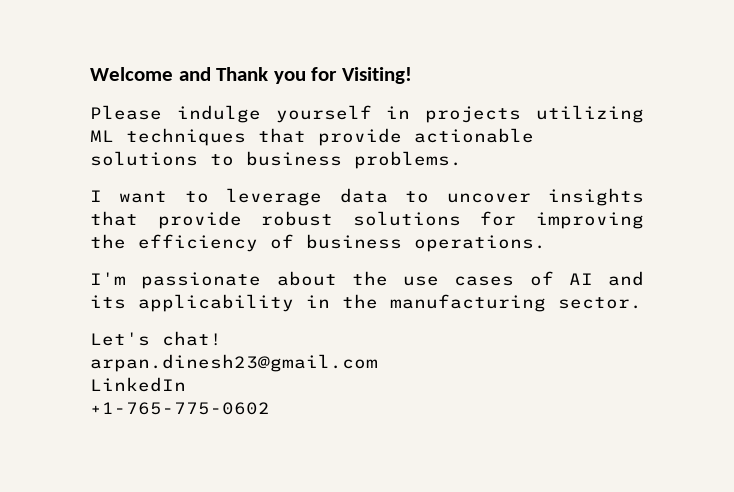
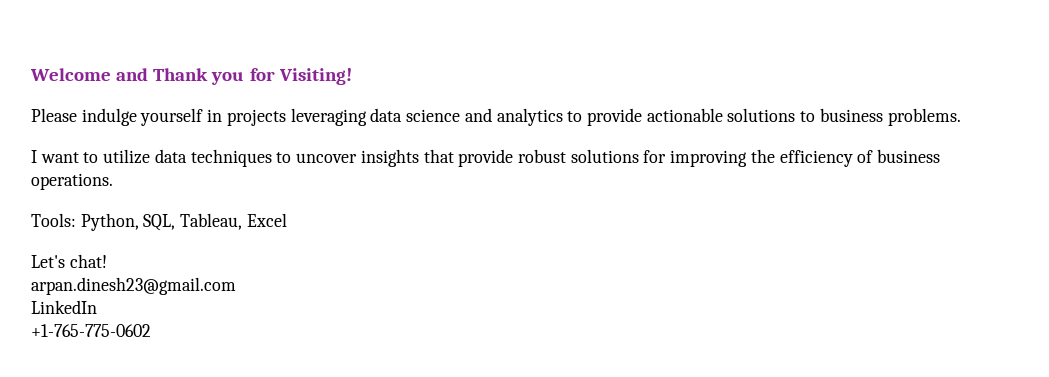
- Please indulge yourself in projects utilizing ML techniques that provide actionable solutions to business problems.
+ Please indulge yourself in projects leveraging data science and analytics to provide actionable solutions to business problems.
- I want to leverage data to uncover insights that provide robust solutions for improving the efficiency of business operations.
+ I want to utilize data techniques to uncover insights that provide robust solutions for improving the efficiency of business operations.
- I'm passionate about the use cases of AI and its applicability in the manufacturing sector.
+ Tools: Python, SQL, Tableau, Excel

